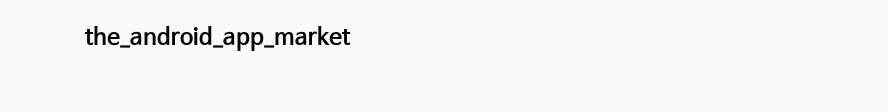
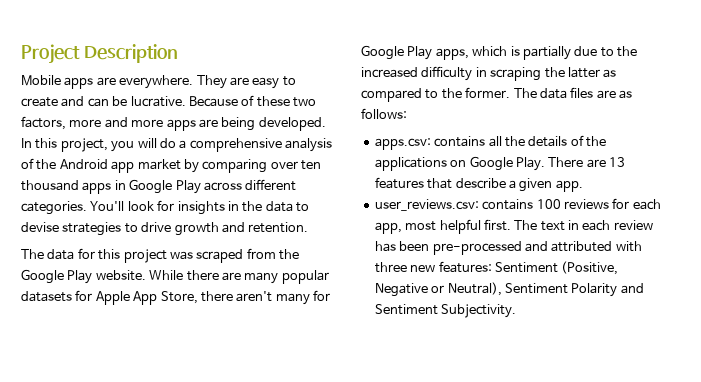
- the_android_app_market
+ Project Description
+ Mobile apps are everywhere. They are easy to create and can be lucrative. Because of these two factors, more and more apps are being developed. In this project, you will do a comprehensive analysis of the Android app market by comparing over ten thousand apps in Google Play across different categories. You'll look for insights in the data to devise strategies to drive growth and retention.
+ The data for this project was scraped from the Google Play website. While there are many popular datasets for Apple App Store, there aren't many for Google Play apps, which is partially due to the increased difficulty in scraping the latter as compared to the former. The data files are as follows:
+ apps.csv: contains all the details of the applications on Google Play. There are 13 features that describe a given app.
+ user_reviews.csv: contains 100 reviews for each app, most helpful first. The text in each review has been pre-processed and attributed with three new features: Sentiment (Positive, Negative or Neutral), Sentiment Polarity and Sentiment Subjectivity.

